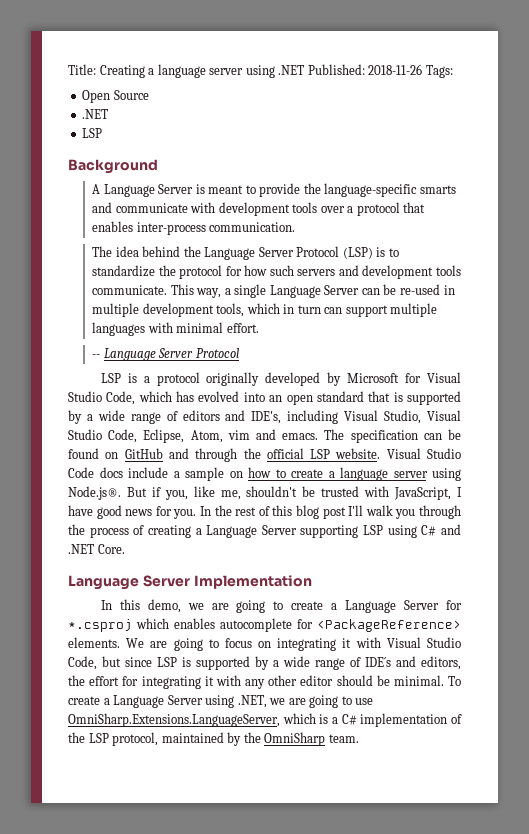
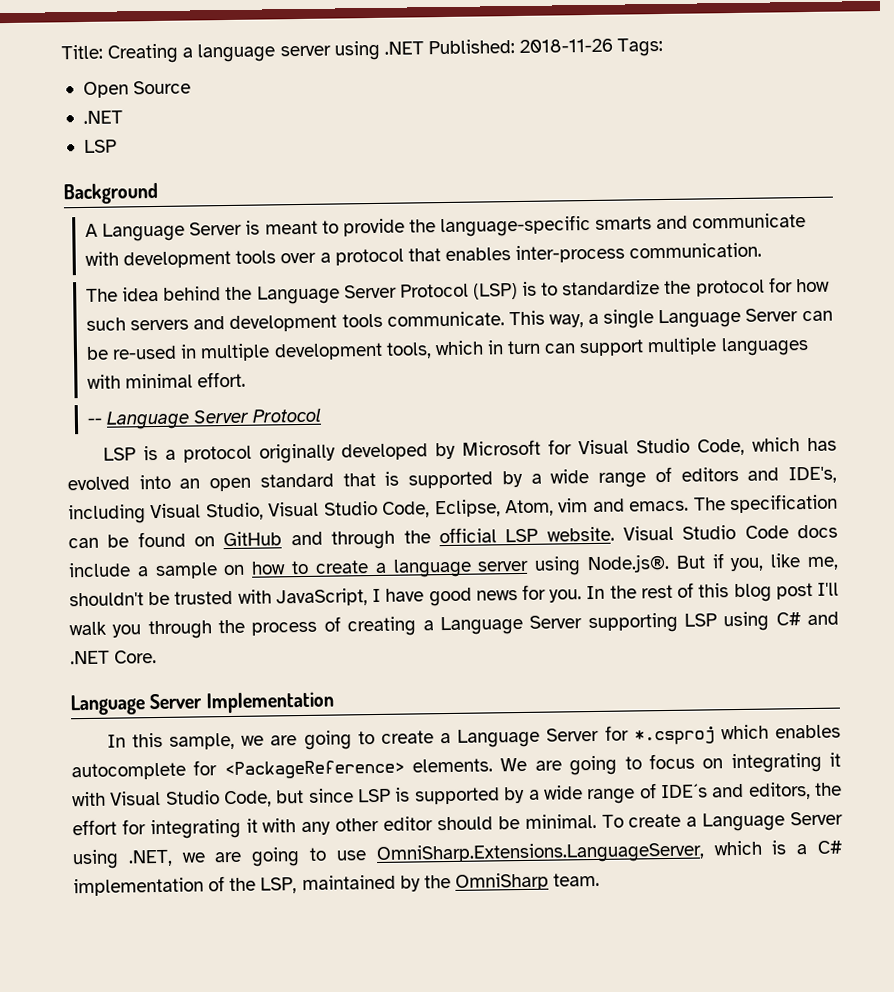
- In this demo, we are going to create a Language Server for *.csproj which enables autocomplete for <PackageReference> elements.
+ In this sample, we are going to create a Language Server for *.csproj which enables autocomplete for <PackageReference> elements.
- To create a Language Server using .NET, we are going to use OmniSharp.Extensions.LanguageServer, which is a C# implementation of the LSP protocol, maintained by the OmniSharp team.
+ To create a Language Server using .NET, we are going to use OmniSharp.Extensions.LanguageServer, which is a C# implementation of the LSP, maintained by the OmniSharp team.

